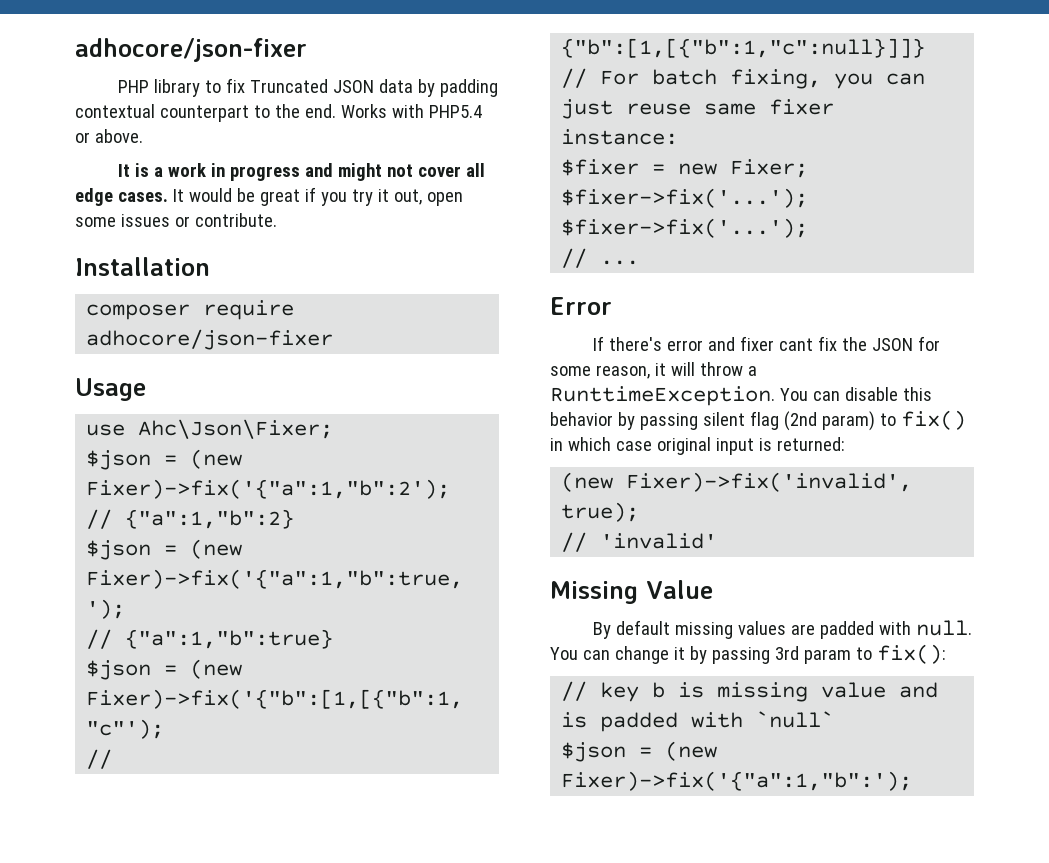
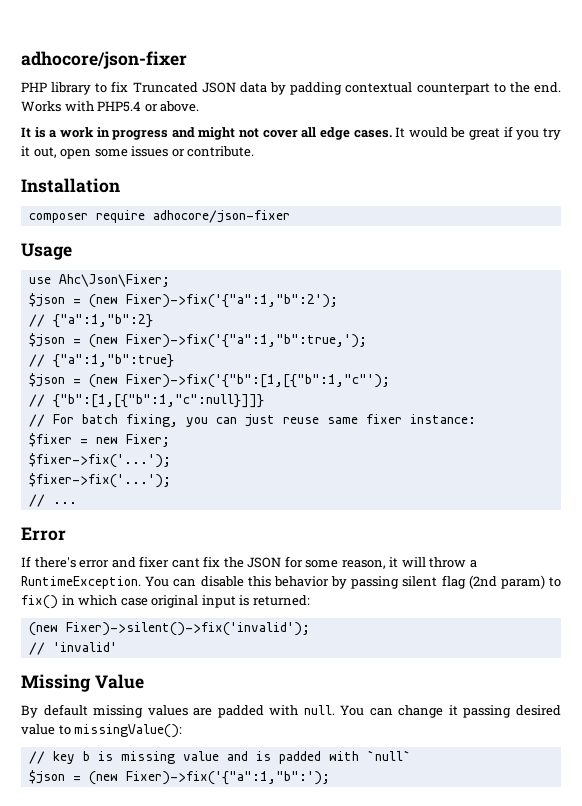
- If there's error and fixer cant fix the JSON for some reason, it will throw a RunttimeException.
+ If there's error and fixer cant fix the JSON for some reason, it will throw a RuntimeException.
- (new Fixer)->fix('invalid', true);
+ (new Fixer)->silent()->fix('invalid');
- You can change it by passing 3rd param to fix():
+ You can change it passing desired value to missingValue():

